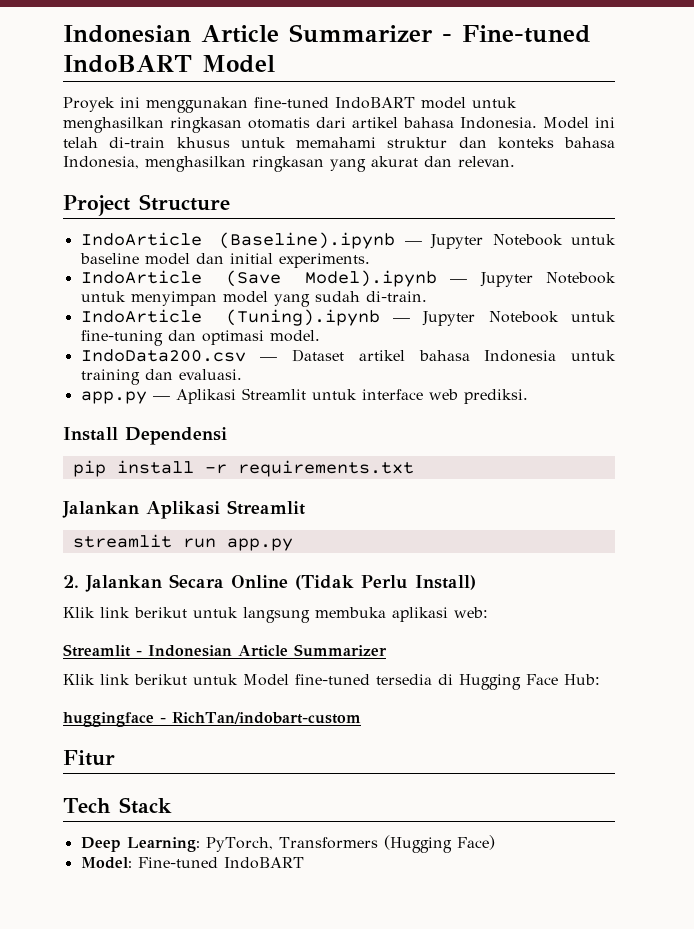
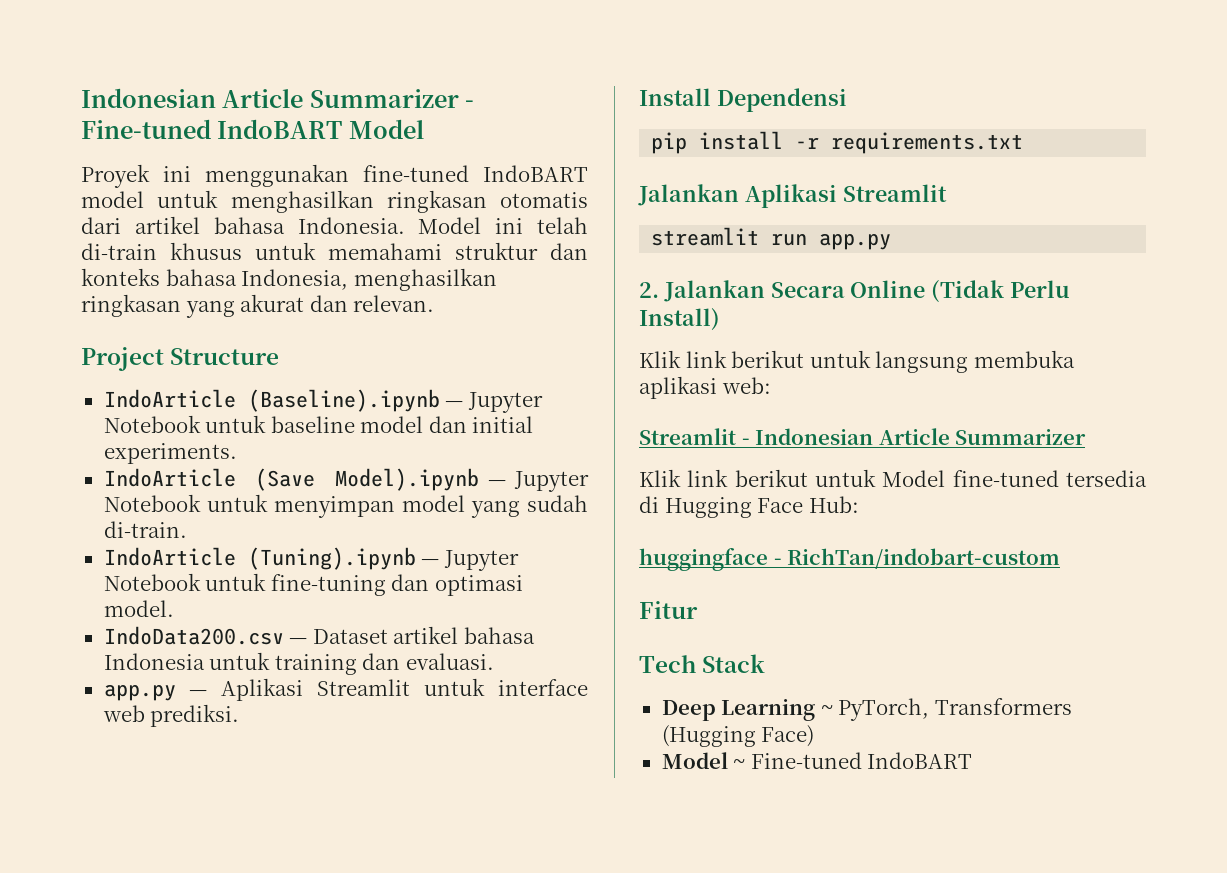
- Deep Learning: PyTorch, Transformers (Hugging Face)
+ Deep Learning ~ PyTorch, Transformers (Hugging Face)
- Model: Fine-tuned IndoBART
+ Model ~ Fine-tuned IndoBART

